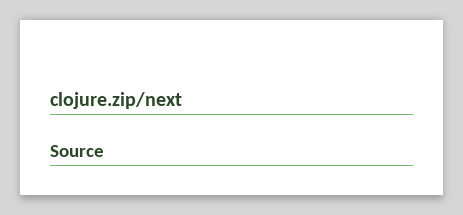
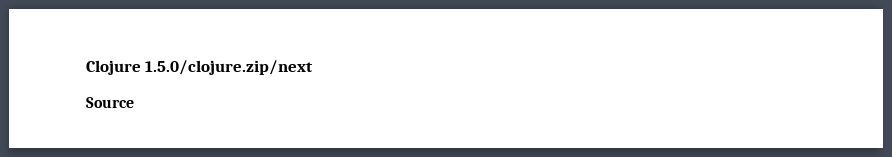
- clojure.zip/next
+ Clojure 1.5.0/clojure.zip/next

